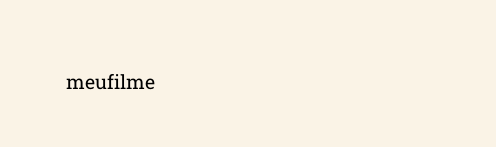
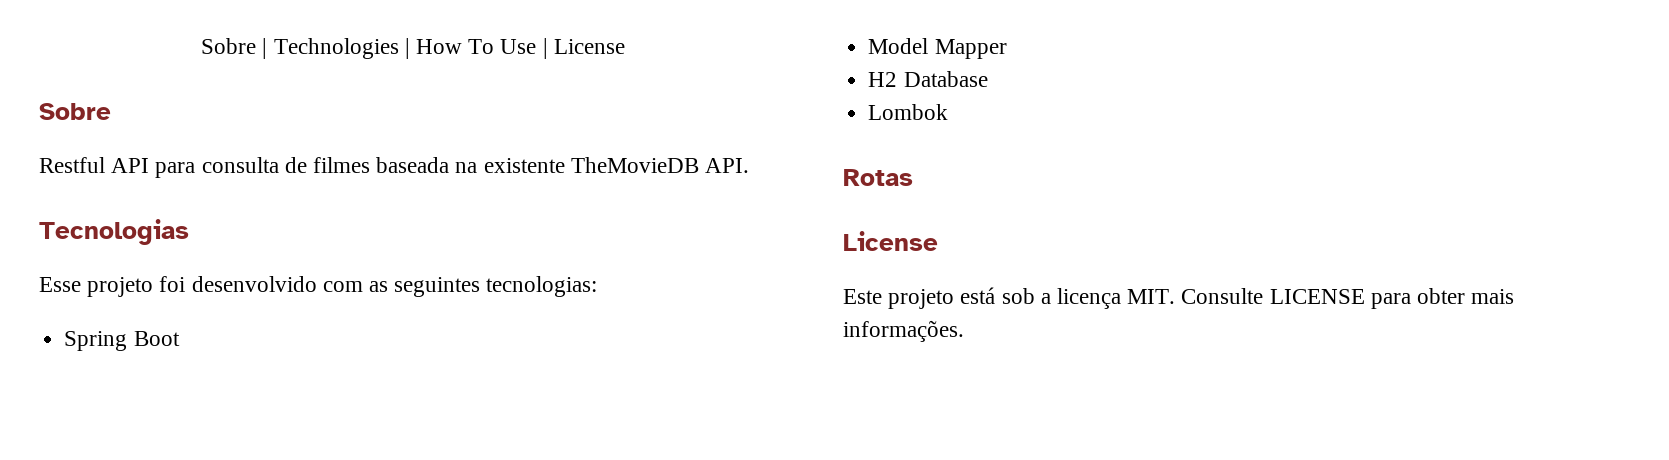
- meufilme
+ Sobre | Technologies | How To Use | License
+ Sobre
+ Restful API para consulta de filmes baseada na existente TheMovieDB API.
+ Tecnologias
+ Esse projeto foi desenvolvido com as seguintes tecnologias:
+ Spring Boot
+ Model Mapper
+ H2 Database
+ Lombok
+ Rotas
+ License
+ Este projeto está sob a licença MIT. Consulte LICENSE para obter mais informações.

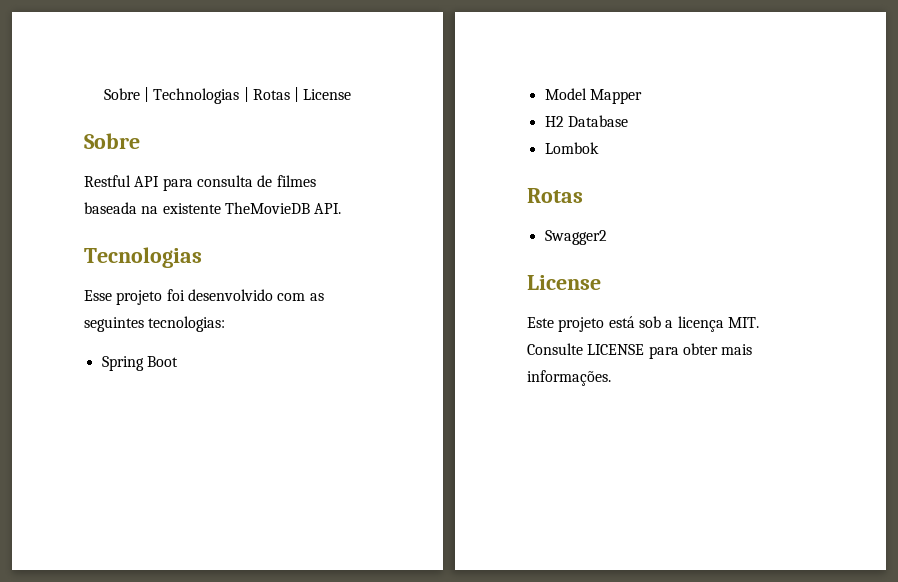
- Sobre | Technologies | How To Use | License
+ Sobre | Technologias | Rotas | License
+ Swagger2

